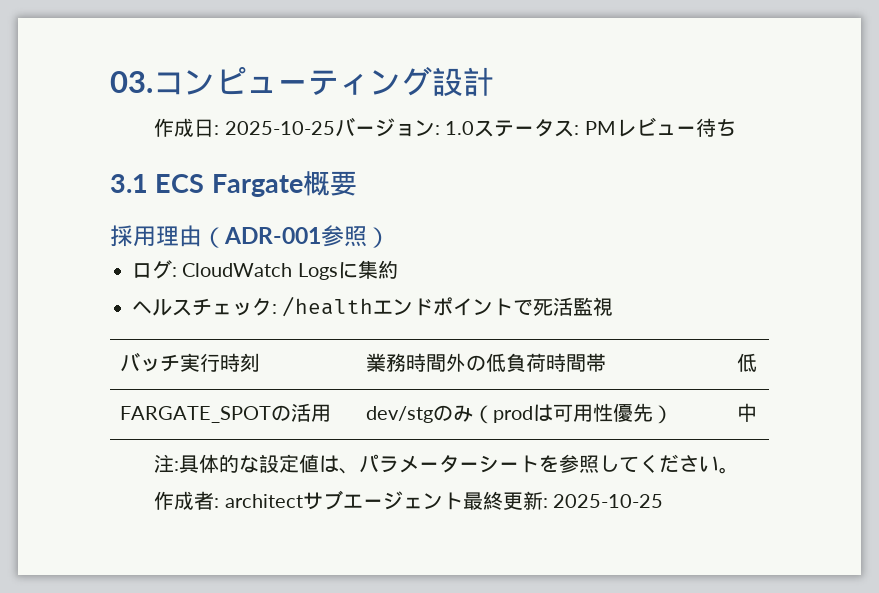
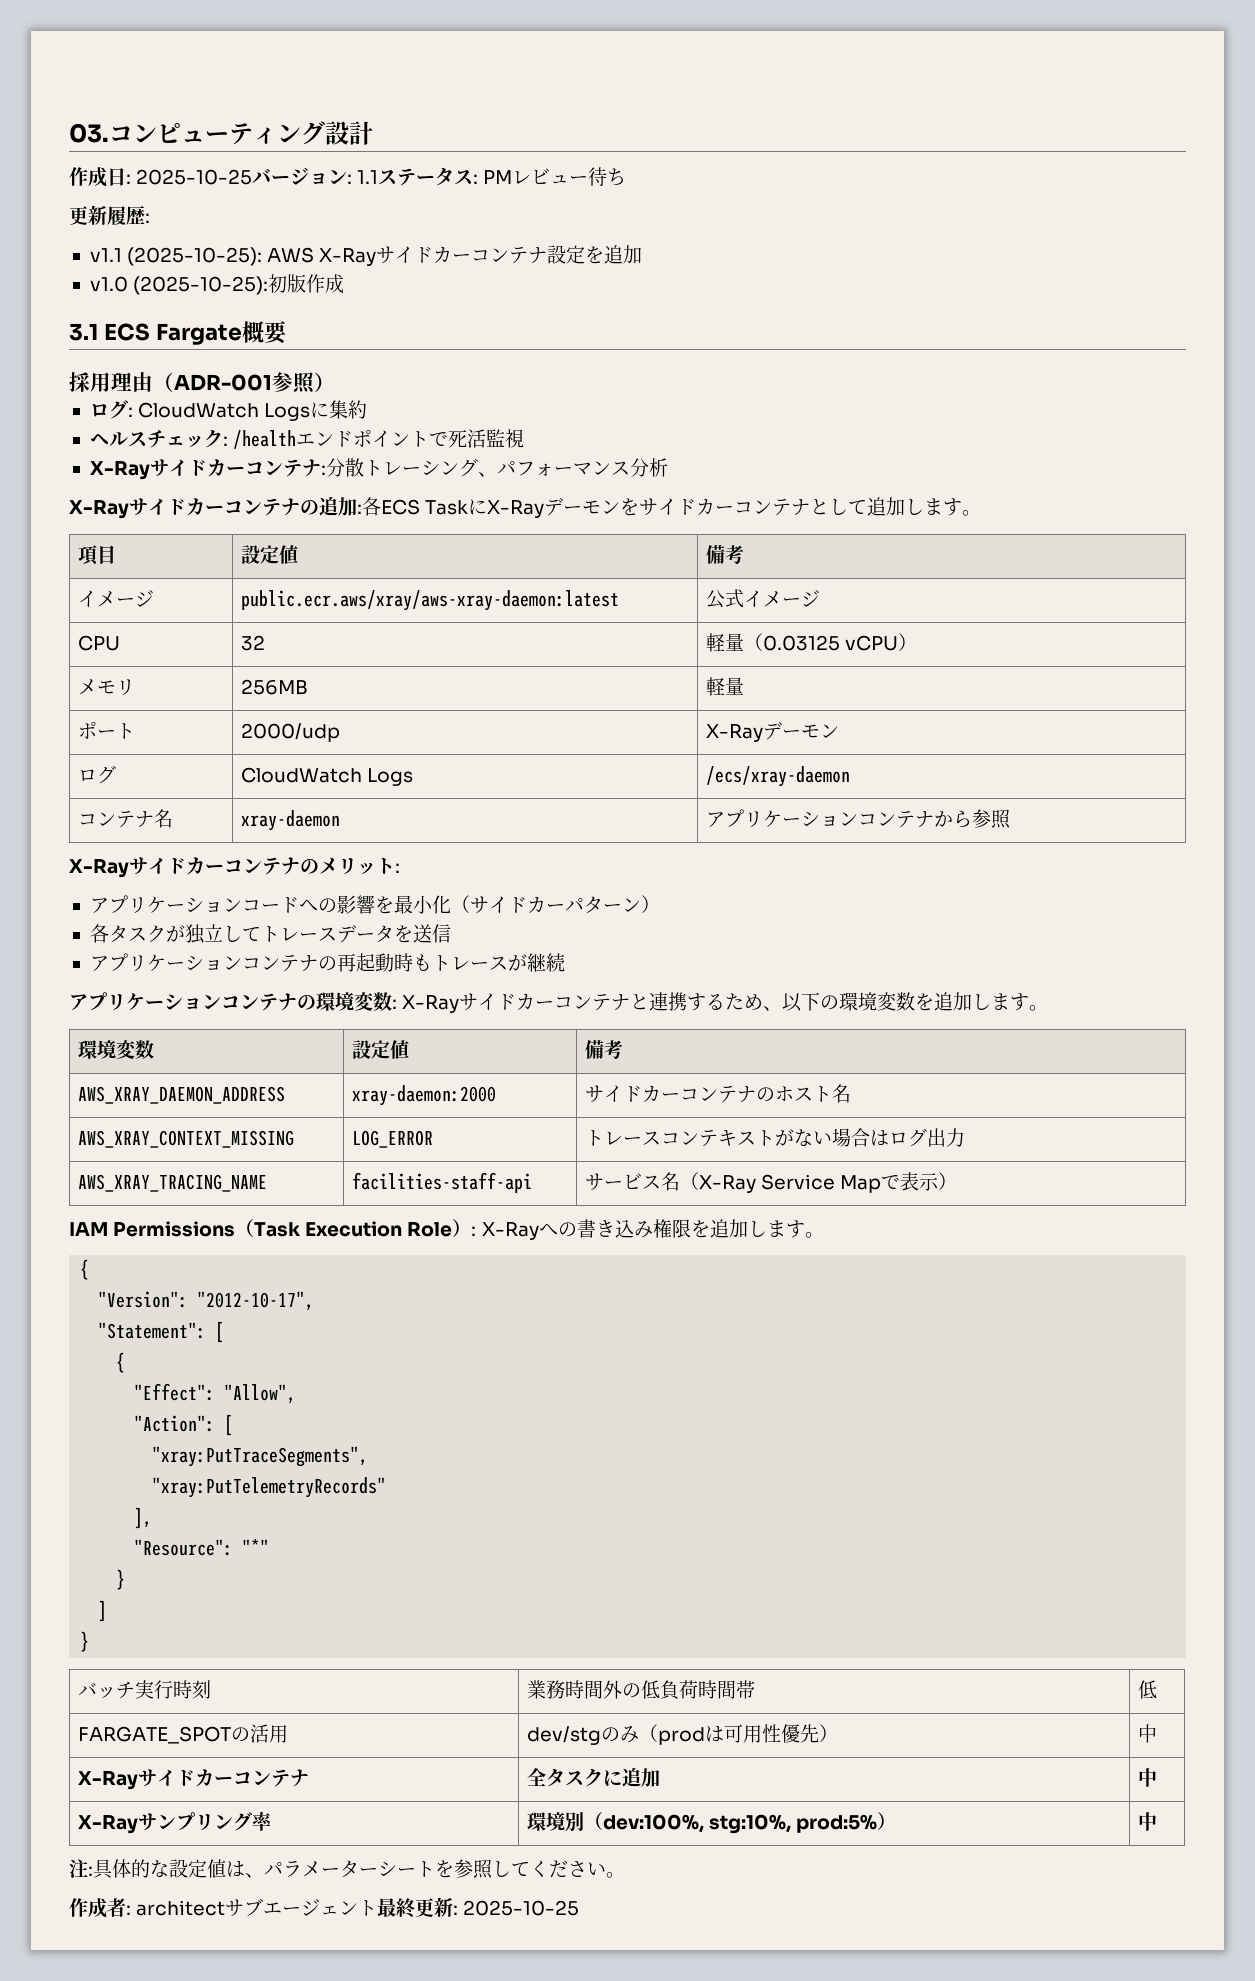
- 作成日: 2025-10-25バージョン: 1.0ステータス: PMレビュー待ち
+ 作成日: 2025-10-25バージョン: 1.1ステータス: PMレビュー待ち
+ 更新履歴:
+ v1.1 (2025-10-25): AWS X-Rayサイドカーコンテナ設定を追加
+ v1.0 (2025-10-25):初版作成
+ X-Rayサイドカーコンテナ:分散トレーシング、パフォーマンス分析
+ X-Rayサイドカーコンテナの追加:各ECS TaskにX-Rayデーモンをサイドカーコンテナとして追加します。
+ 項目 | 設定値 | 備考
+ イメージ | public.ecr.aws/xray/aws-xray-daemon:latest | 公式イメージ
+ CPU | 32 | 軽量（0.03125 vCPU）
+ メモリ | 256MB | 軽量
+ ポート | 2000/udp | X-Rayデーモン
+ ログ | CloudWatch Logs | /ecs/xray-daemon
+ コンテナ名 | xray-daemon | アプリケーションコンテナから参照
+ X-Rayサイドカーコンテナのメリット:
+ アプリケーションコードへの影響を最小化（サイドカーパターン）
+ 各タスクが独立してトレースデータを送信
+ アプリケーションコンテナの再起動時もトレースが継続
+ アプリケーションコンテナの環境変数: X-Rayサイドカーコンテナと連携するため、以下の環境変数を追加します。
+ 環境変数 | 設定値 | 備考
+ AWS_XRAY_DAEMON_ADDRESS | xray-daemon:2000 | サイドカーコンテナのホスト名
+ AWS_XRAY_CONTEXT_MISSING | LOG_ERROR | トレースコンテキストがない場合はログ出力
+ AWS_XRAY_TRACING_NAME | facilities-staff-api | サービス名（X-Ray Service Mapで表示）
+ IAM Permissions（Task Execution Role）: X-Rayへの書き込み権限を追加します。
+ {
+ "Version": "2012-10-17",
+ "Statement": [
+ {
+ "Effect": "Allow",
+ "Action": [
+ "xray:PutTraceSegments",
+ "xray:PutTelemetryRecords"
+ ],
+ "Resource": "*"
+ }
+ ]
+ }
+ X-Rayサイドカーコンテナ | 全タスクに追加 | 中
+ X-Rayサンプリング率 | 環境別（dev:100%, stg:10%, prod:5%） | 中

